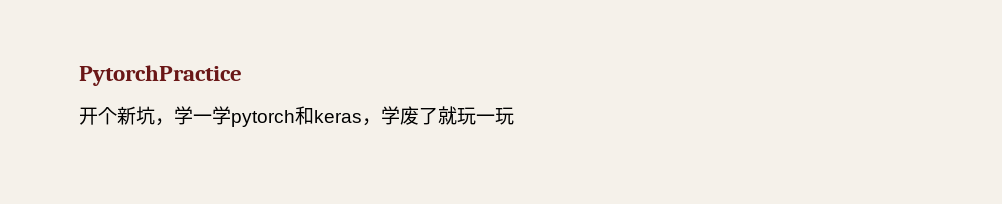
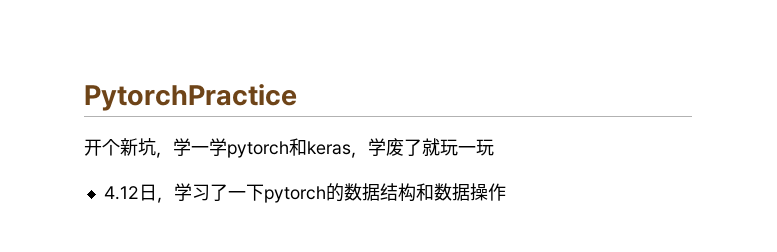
+ 4.12日，学习了一下pytorch的数据结构和数据操作

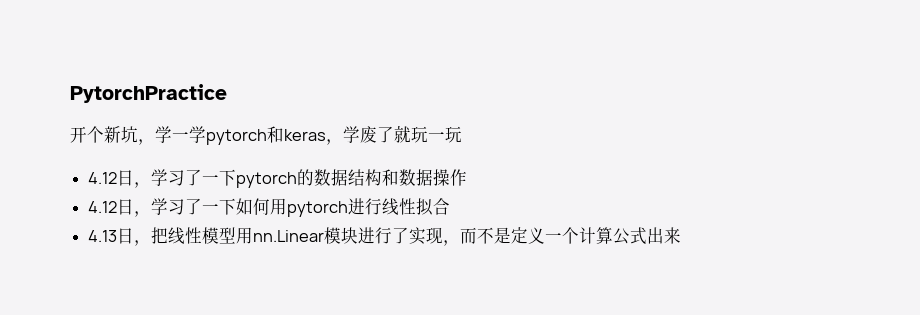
+ 4.12日，学习了一下如何用pytorch进行线性拟合
+ 4.13日，把线性模型用nn.Linear模块进行了实现，而不是定义一个计算公式出来

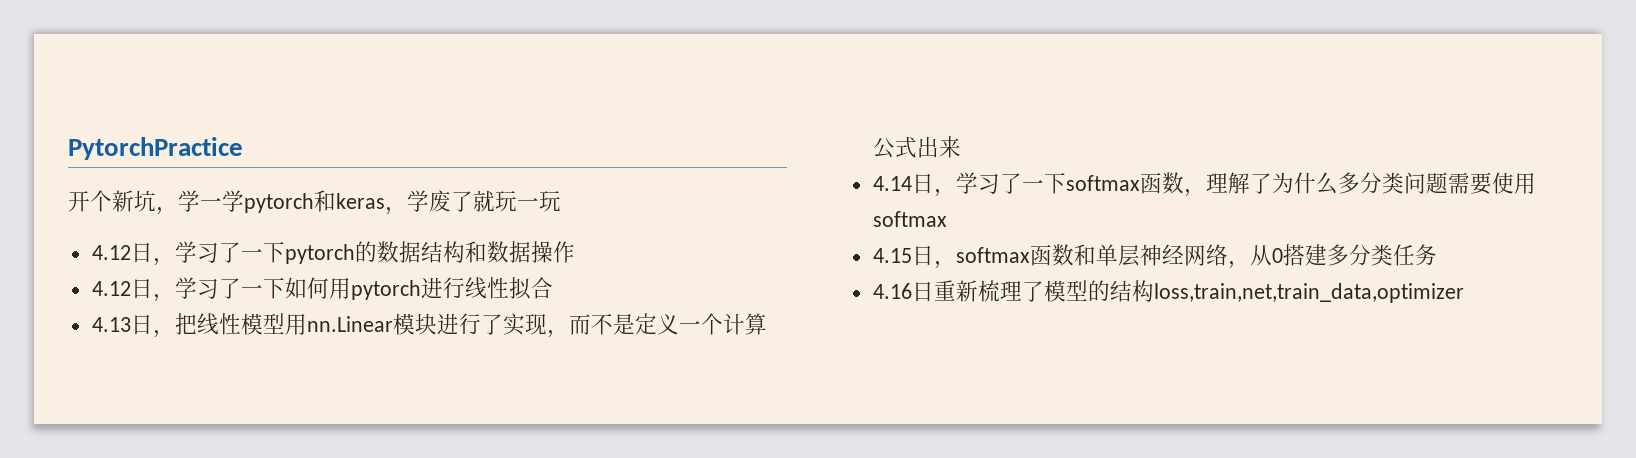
+ 4.14日，学习了一下softmax函数，理解了为什么多分类问题需要使用softmax
+ 4.15日，softmax函数和单层神经网络，从0搭建多分类任务
+ 4.16日重新梳理了模型的结构loss,train,net,train_data,optimizer

